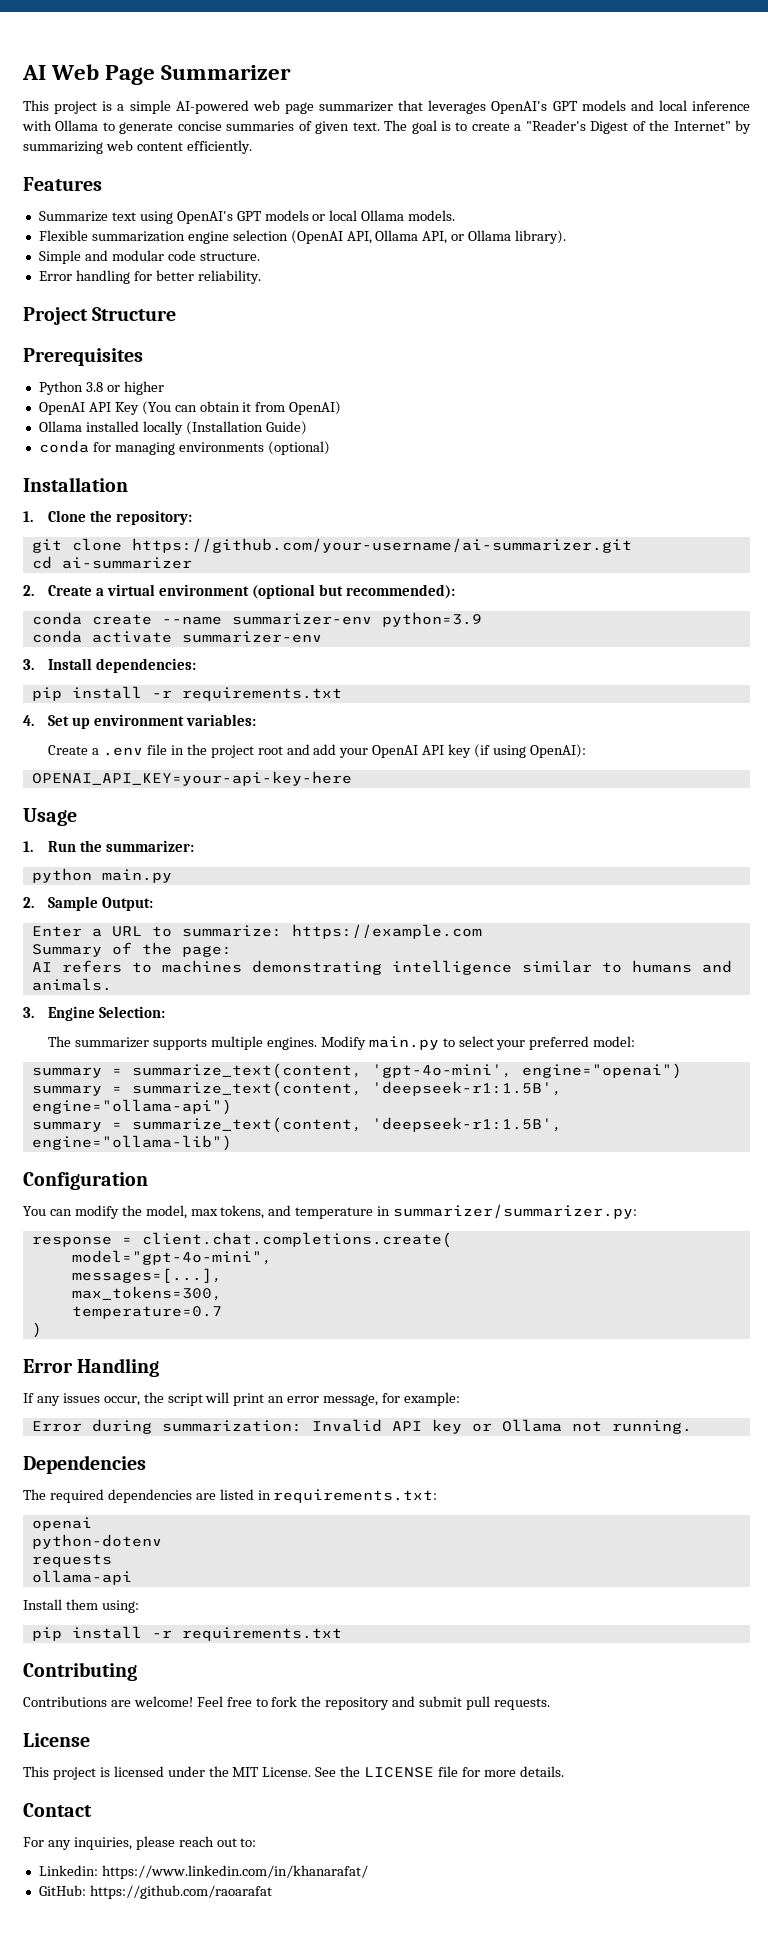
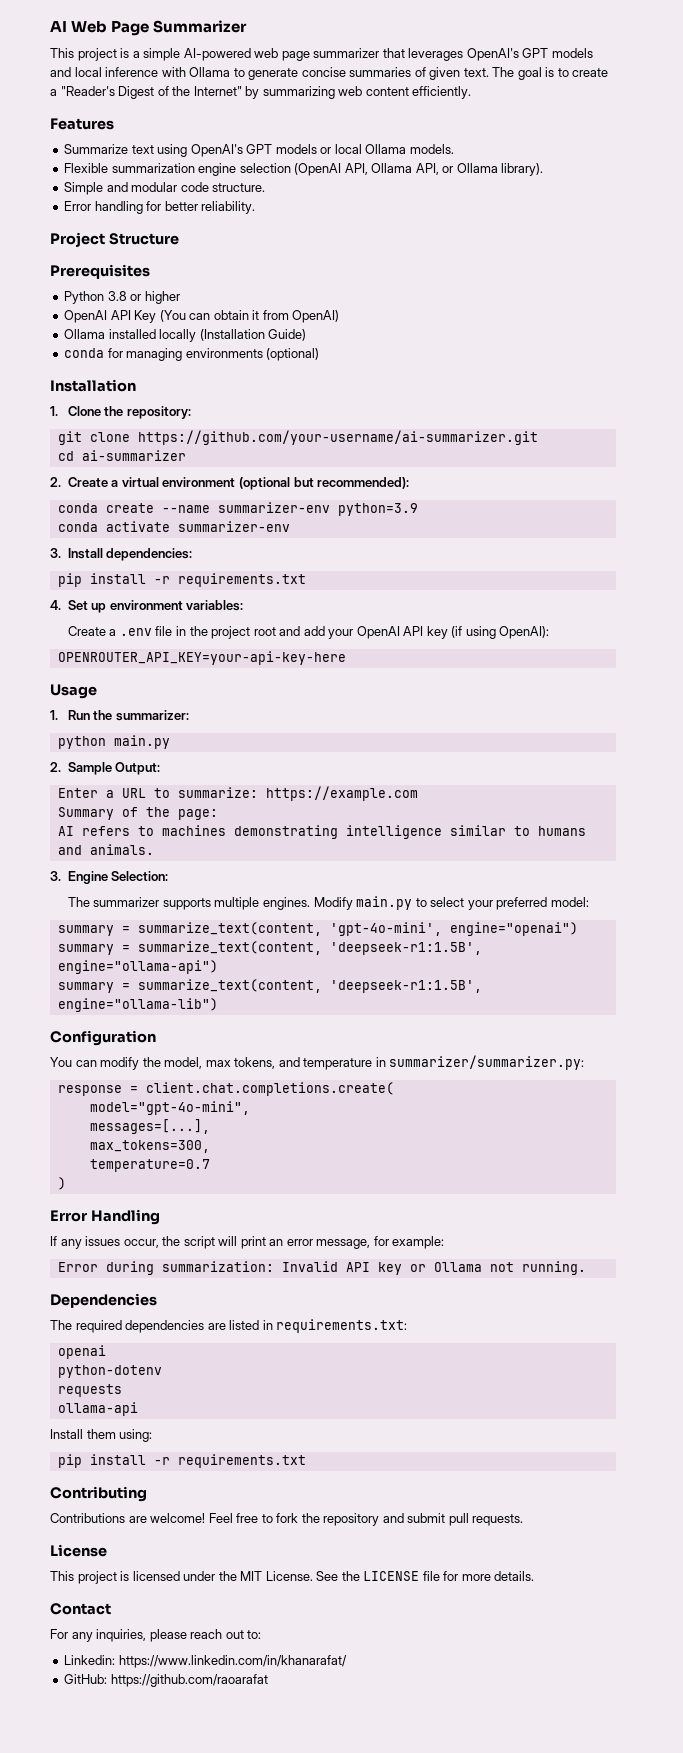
- OPENAI_API_KEY=your-api-key-here
+ OPENROUTER_API_KEY=your-api-key-here

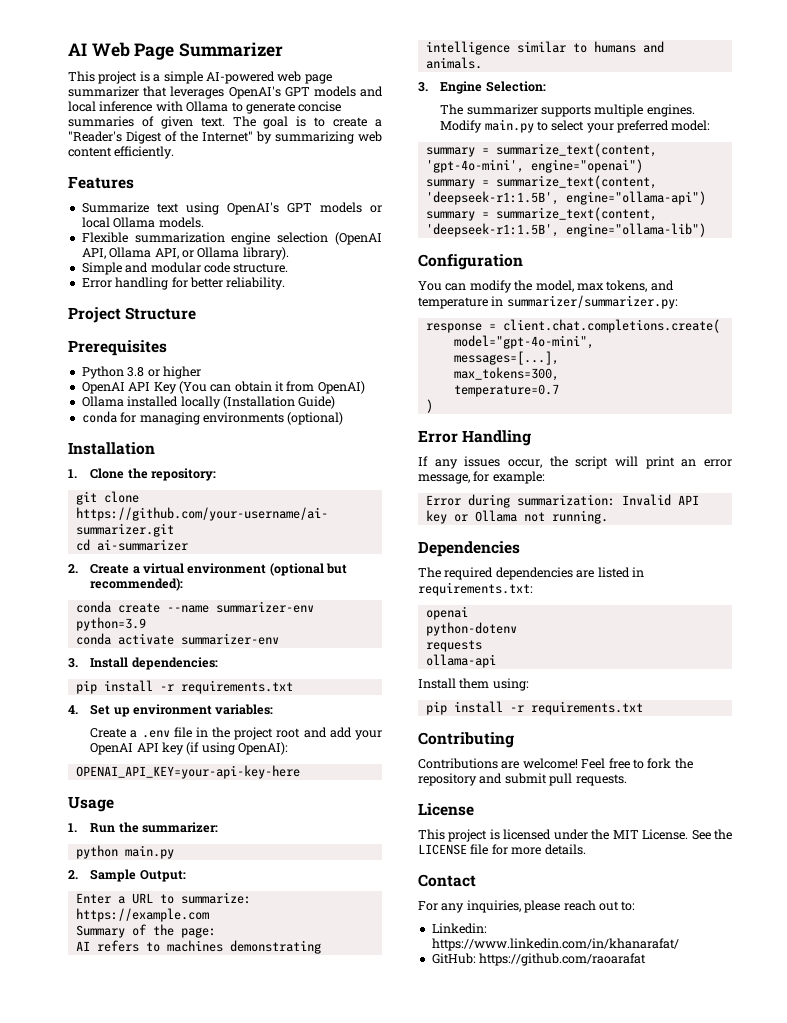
- OPENROUTER_API_KEY=your-api-key-here
+ OPENAI_API_KEY=your-api-key-here

